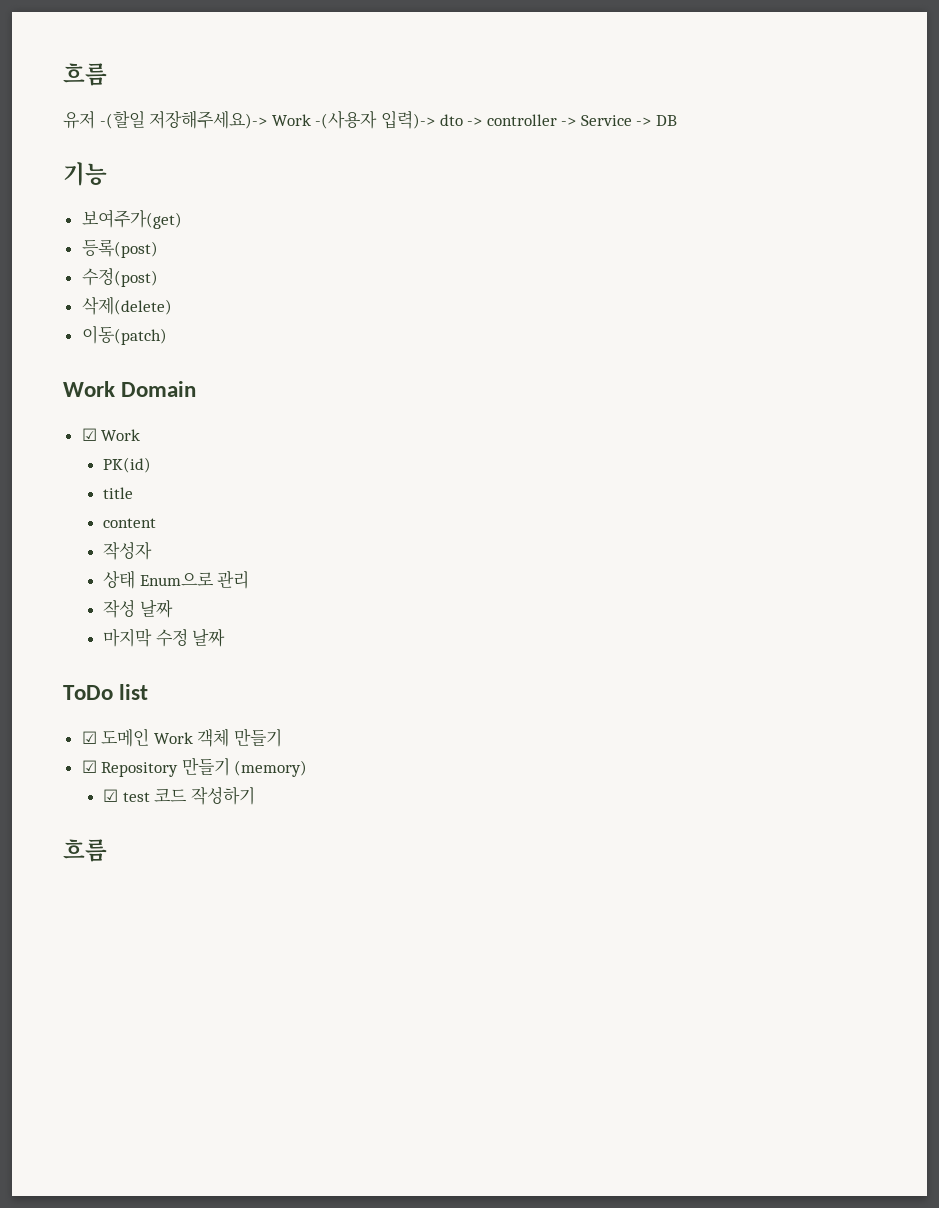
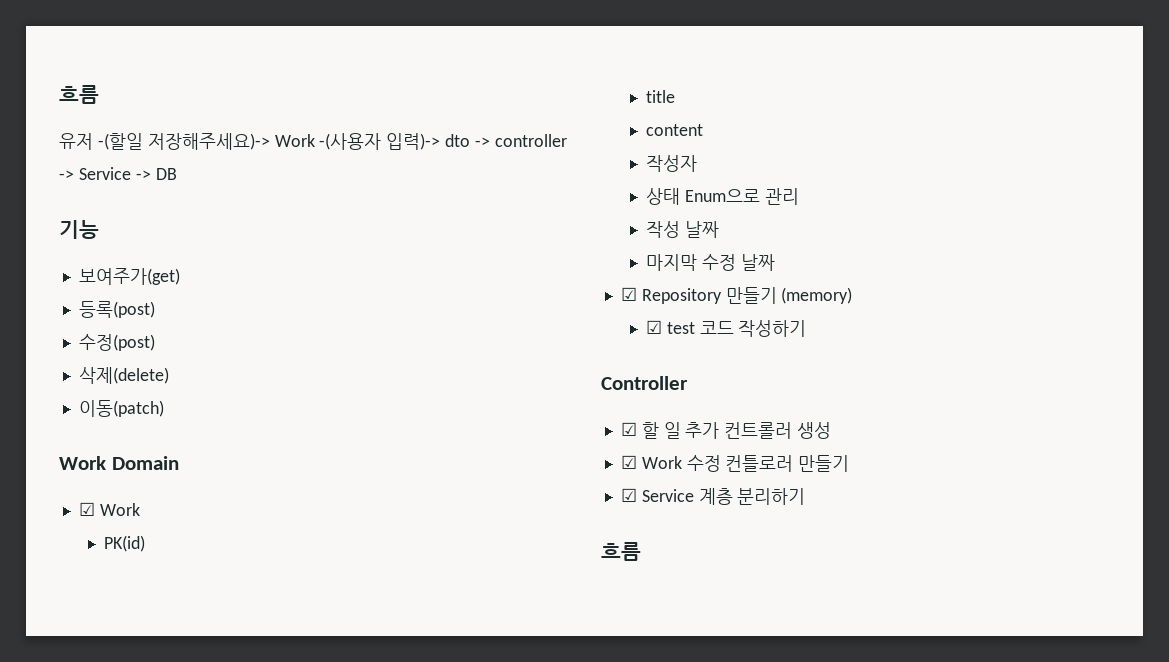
- ToDo list
- ☑ 도메인 Work 객체 만들기
+ Controller
+ ☑ 할 일 추가 컨트롤러 생성
+ ☑ Work 수정 컨틀로러 만들기
+ ☑ Service 계층 분리하기

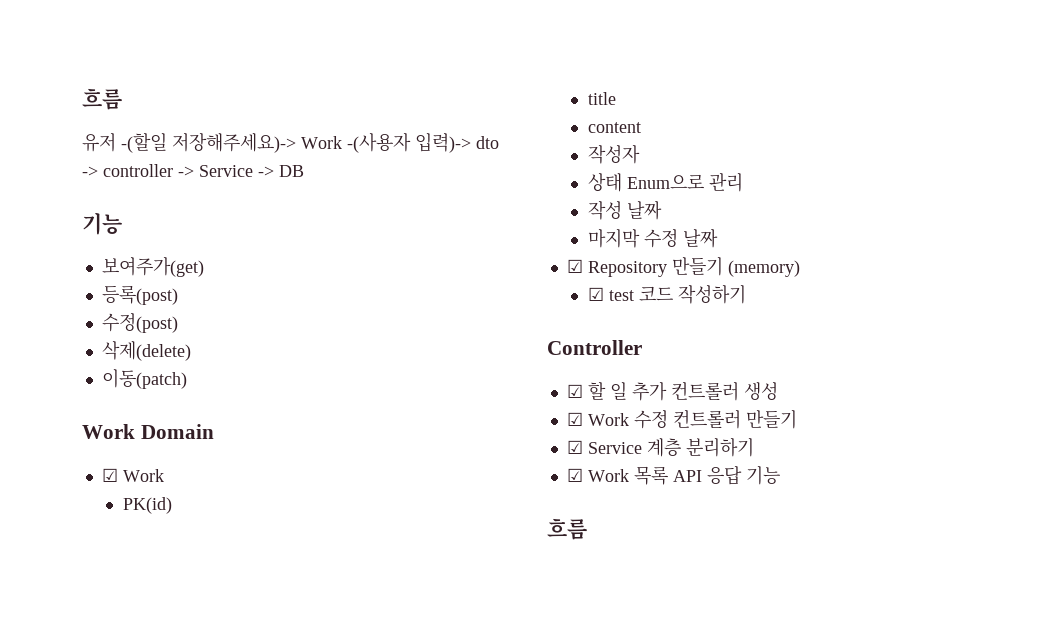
- ☑ Work 수정 컨틀로러 만들기
+ ☑ Work 수정 컨트롤러 만들기
+ ☑ Work 목록 API 응답 기능

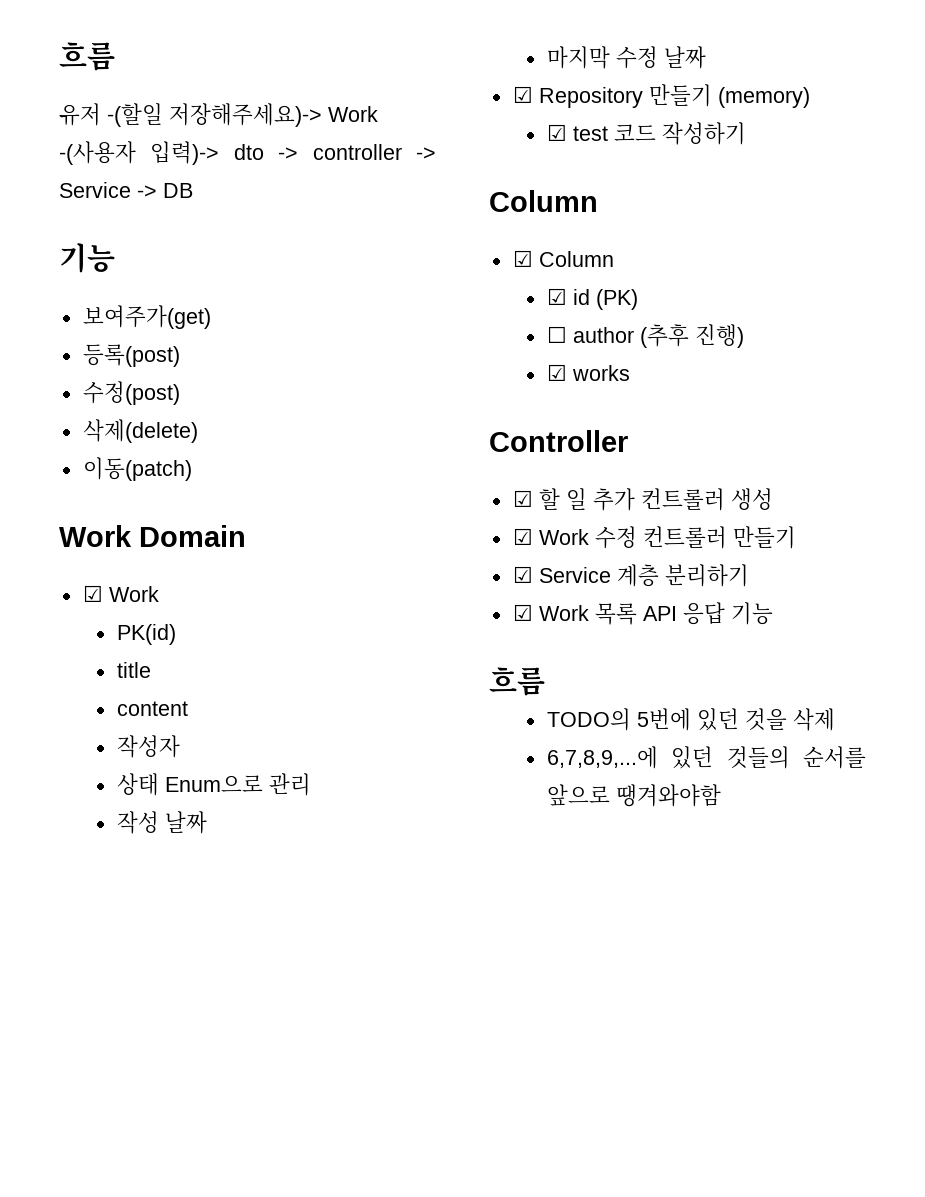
  ☑ test 코드 작성하기
+ Column
+ ☑ Column
+ ☑ id (PK)
+ ☐ author (추후 진행)
+ ☑ works
+ TODO의 5번에 있던 것을 삭제
+ 6,7,8,9,...에 있던 것들의 순서를 앞으로 땡겨와야함

